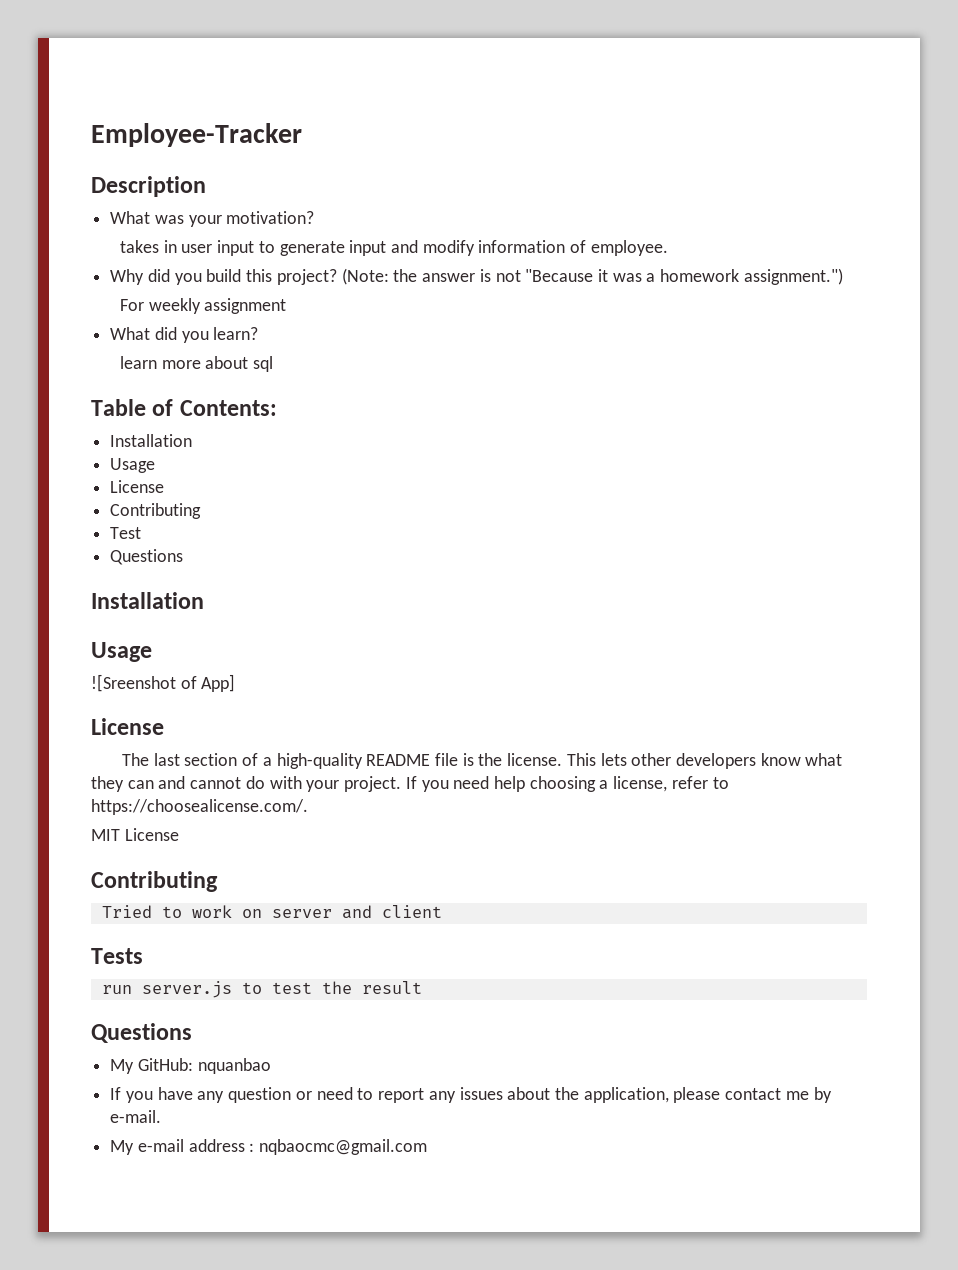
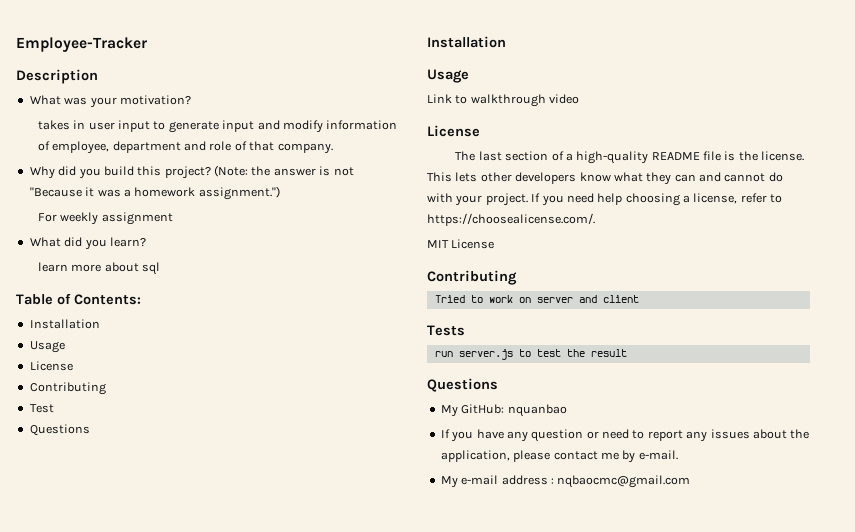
- takes in user input to generate input and modify information of employee.
+ takes in user input to generate input and modify information of employee, department and role of that company.
- ![Sreenshot of App]
+ Link to walkthrough video

